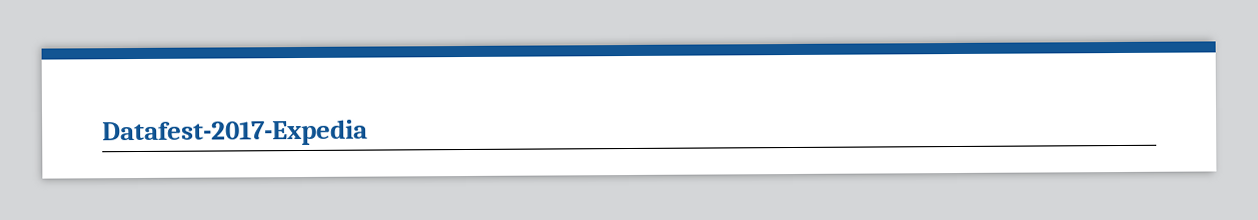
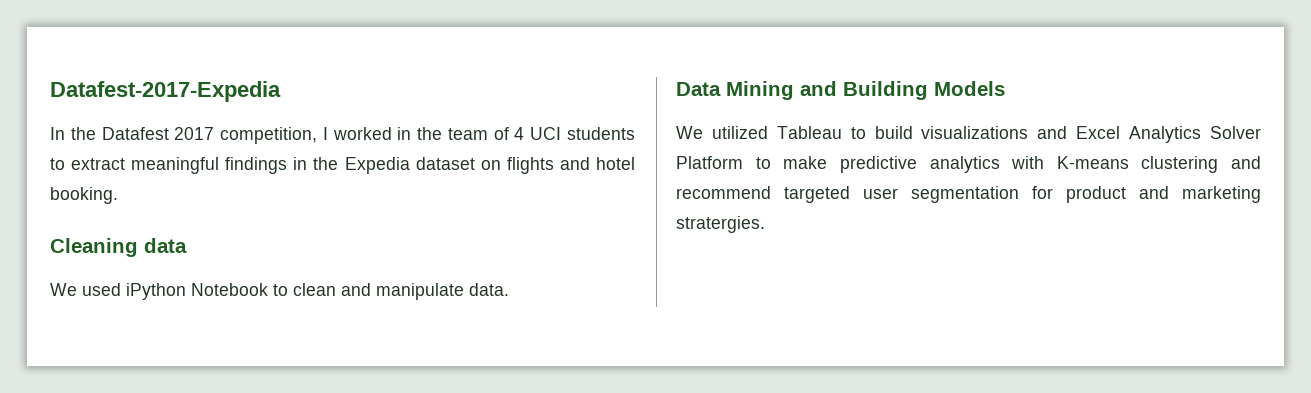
+ In the Datafest 2017 competition, I worked in the team of 4 UCI students to extract meaningful findings in the Expedia dataset on flights and hotel booking.
+ Cleaning data
+ We used iPython Notebook to clean and manipulate data.
+ Data Mining and Building Models
+ We utilized Tableau to build visualizations and Excel Analytics Solver Platform to make predictive analytics with K-means clustering and recommend targeted user segmentation for product and marketing stratergies.

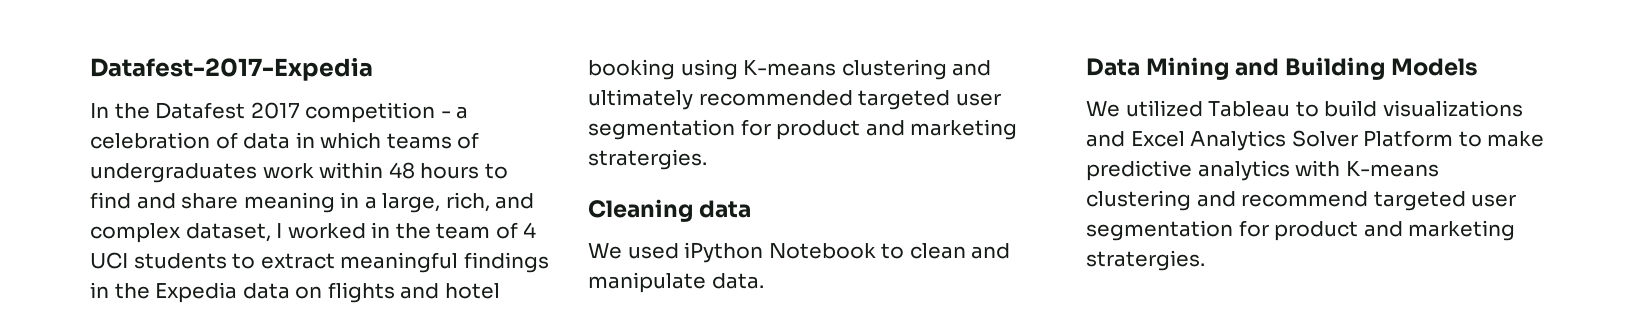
- In the Datafest 2017 competition, I worked in the team of 4 UCI students to extract meaningful findings in the Expedia dataset on flights and hotel booking.
+ In the Datafest 2017 competition - a celebration of data in which teams of undergraduates work within 48 hours to find and share meaning in a large, rich, and complex dataset, I worked in the team of 4 UCI students to extract meaningful findings in the Expedia data on flights and hotel booking using K-means clustering and ultimately recommended targeted user segmentation for product and marketing stratergies.

